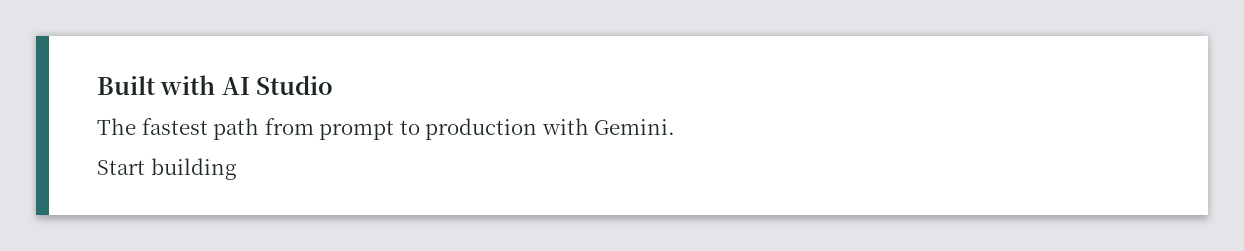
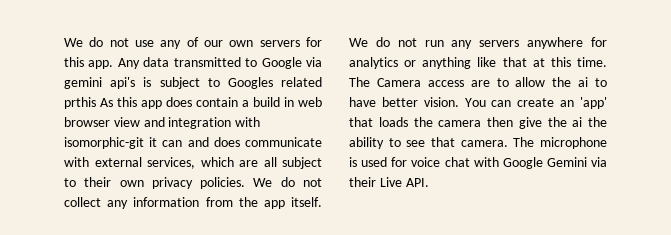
- Built with AI Studio
- The fastest path from prompt to production with Gemini.
- Start building
+ We do not use any of our own servers for this app. Any data transmitted to Google via gemini api's is subject to Googles related prthis As this app does contain a build in web browser view and integration with isomorphic-git it can and does communicate with external services, which are all subject to their own privacy policies. We do not collect any information from the app itself. We do not run any servers anywhere for analytics or anything like that at this time. The Camera access are to allow the ai to have better vision. You can create an 'app' that loads the camera then give the ai the ability to see that camera. The microphone is used for voice chat with Google Gemini via their Live API.

